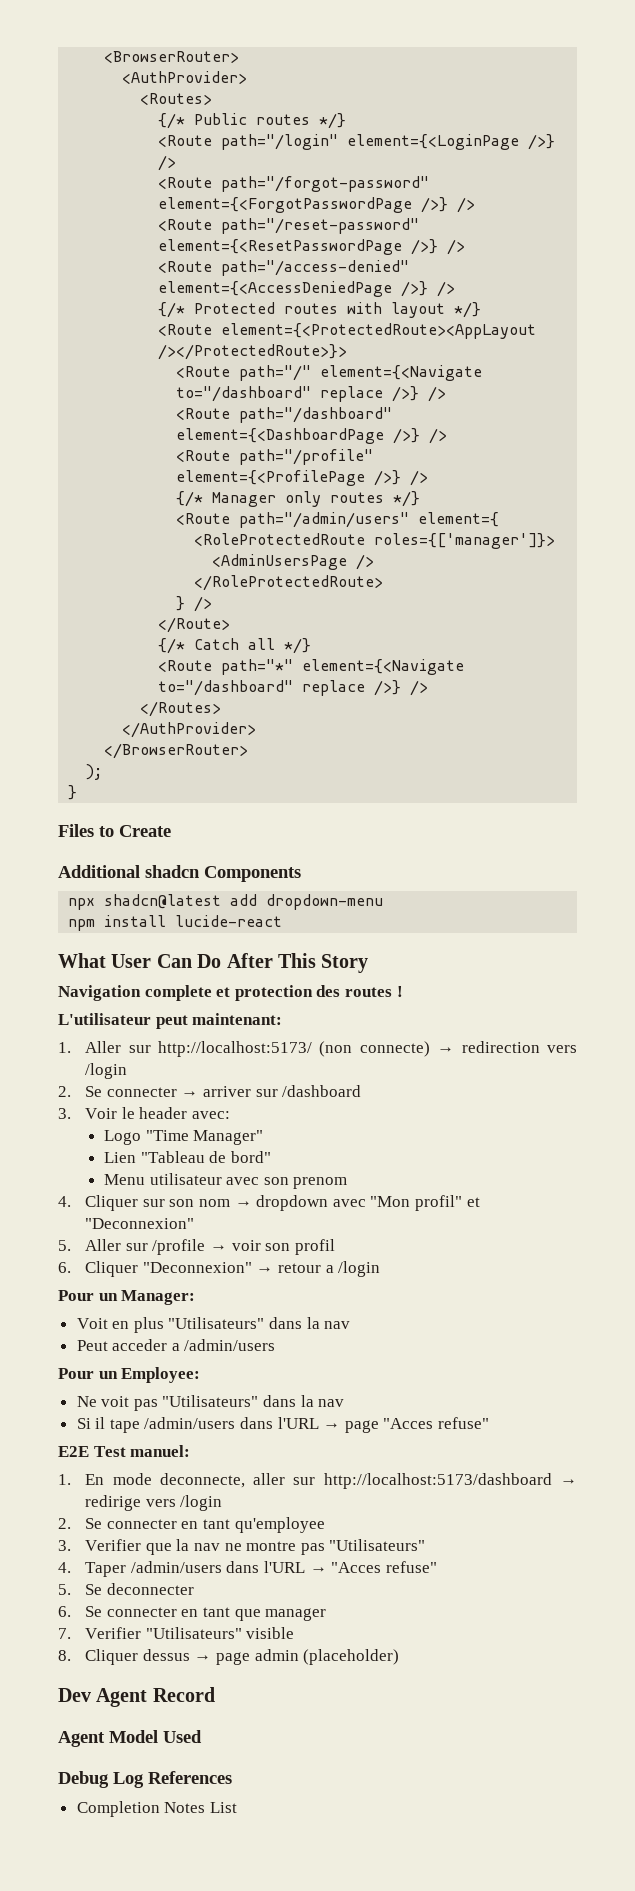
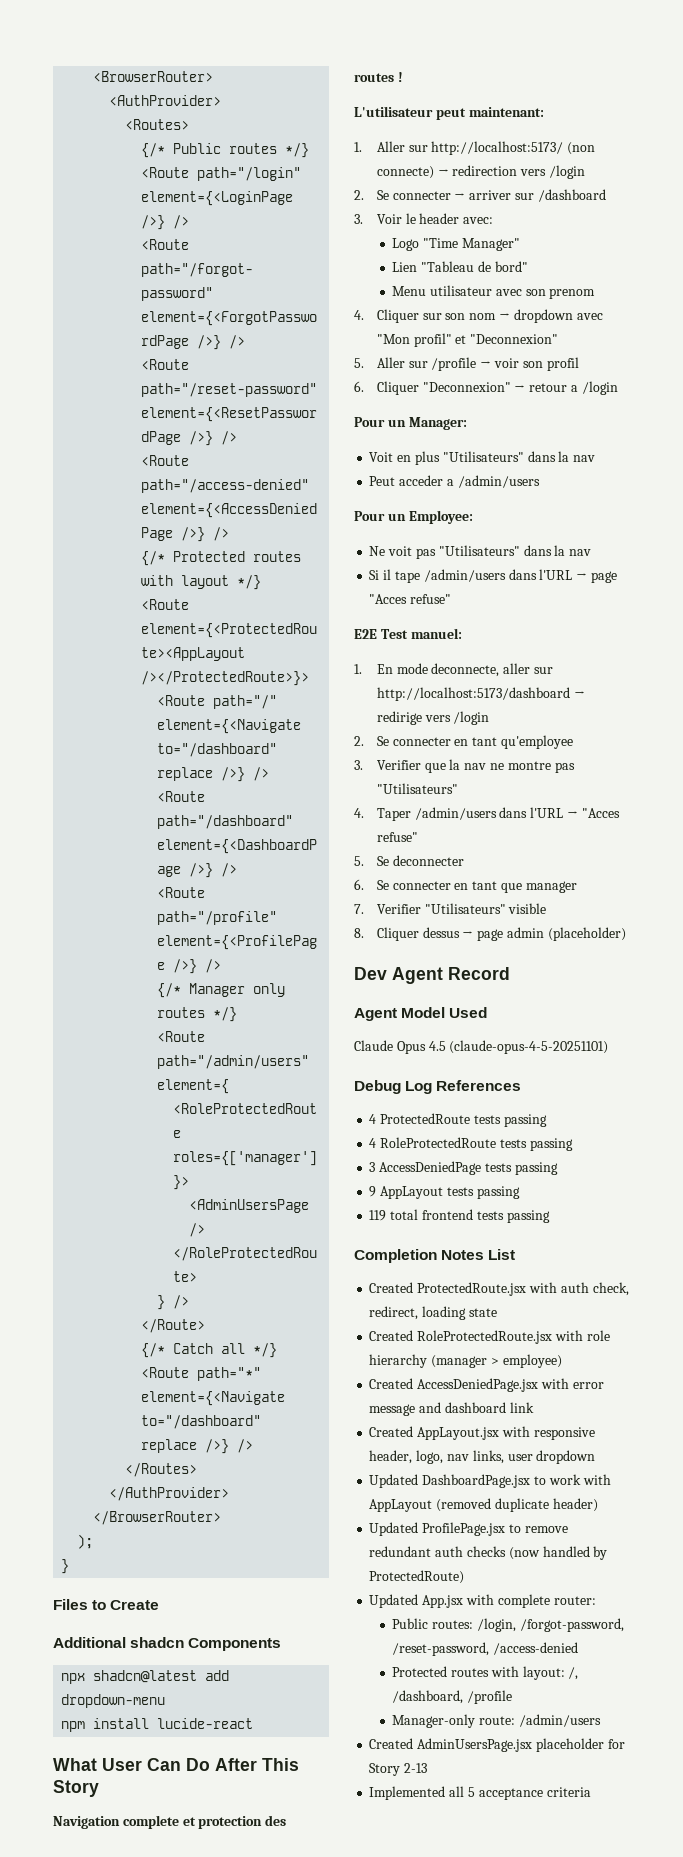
+ Claude Opus 4.5 (claude-opus-4-5-20251101)
+ 4 ProtectedRoute tests passing
+ 4 RoleProtectedRoute tests passing
+ 3 AccessDeniedPage tests passing
+ 9 AppLayout tests passing
+ 119 total frontend tests passing
  Completion Notes List
+ Created ProtectedRoute.jsx with auth check, redirect, loading state
+ Created RoleProtectedRoute.jsx with role hierarchy (manager > employee)
+ Created AccessDeniedPage.jsx with error message and dashboard link
+ Created AppLayout.jsx with responsive header, logo, nav links, user dropdown
+ Updated DashboardPage.jsx to work with AppLayout (removed duplicate header)
+ Updated ProfilePage.jsx to remove redundant auth checks (now handled by ProtectedRoute)
+ Updated App.jsx with complete router:
+ Public routes: /login, /forgot-password, /reset-password, /access-denied
+ Protected routes with layout: /, /dashboard, /profile
+ Manager-only route: /admin/users
+ Created AdminUsersPage.jsx placeholder for Story 2-13
+ Implemented all 5 acceptance criteria

